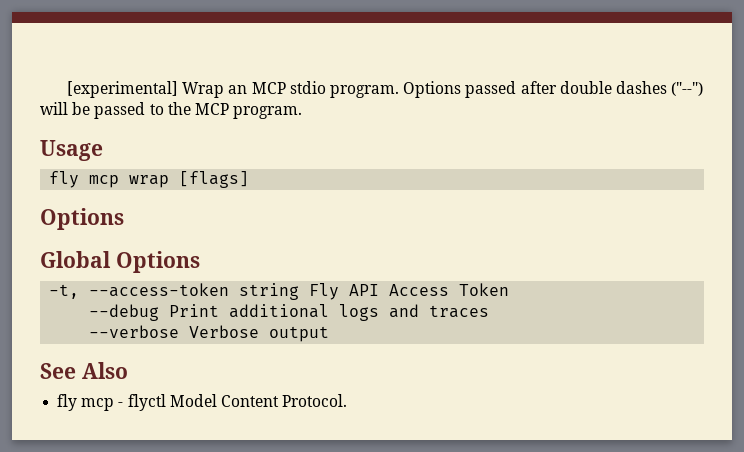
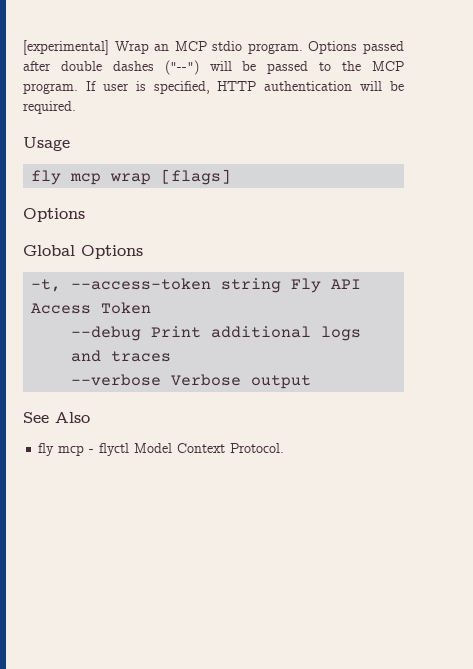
+ If user is specified, HTTP authentication will be required.
- fly mcp - flyctl Model Content Protocol.
+ fly mcp - flyctl Model Context Protocol.

